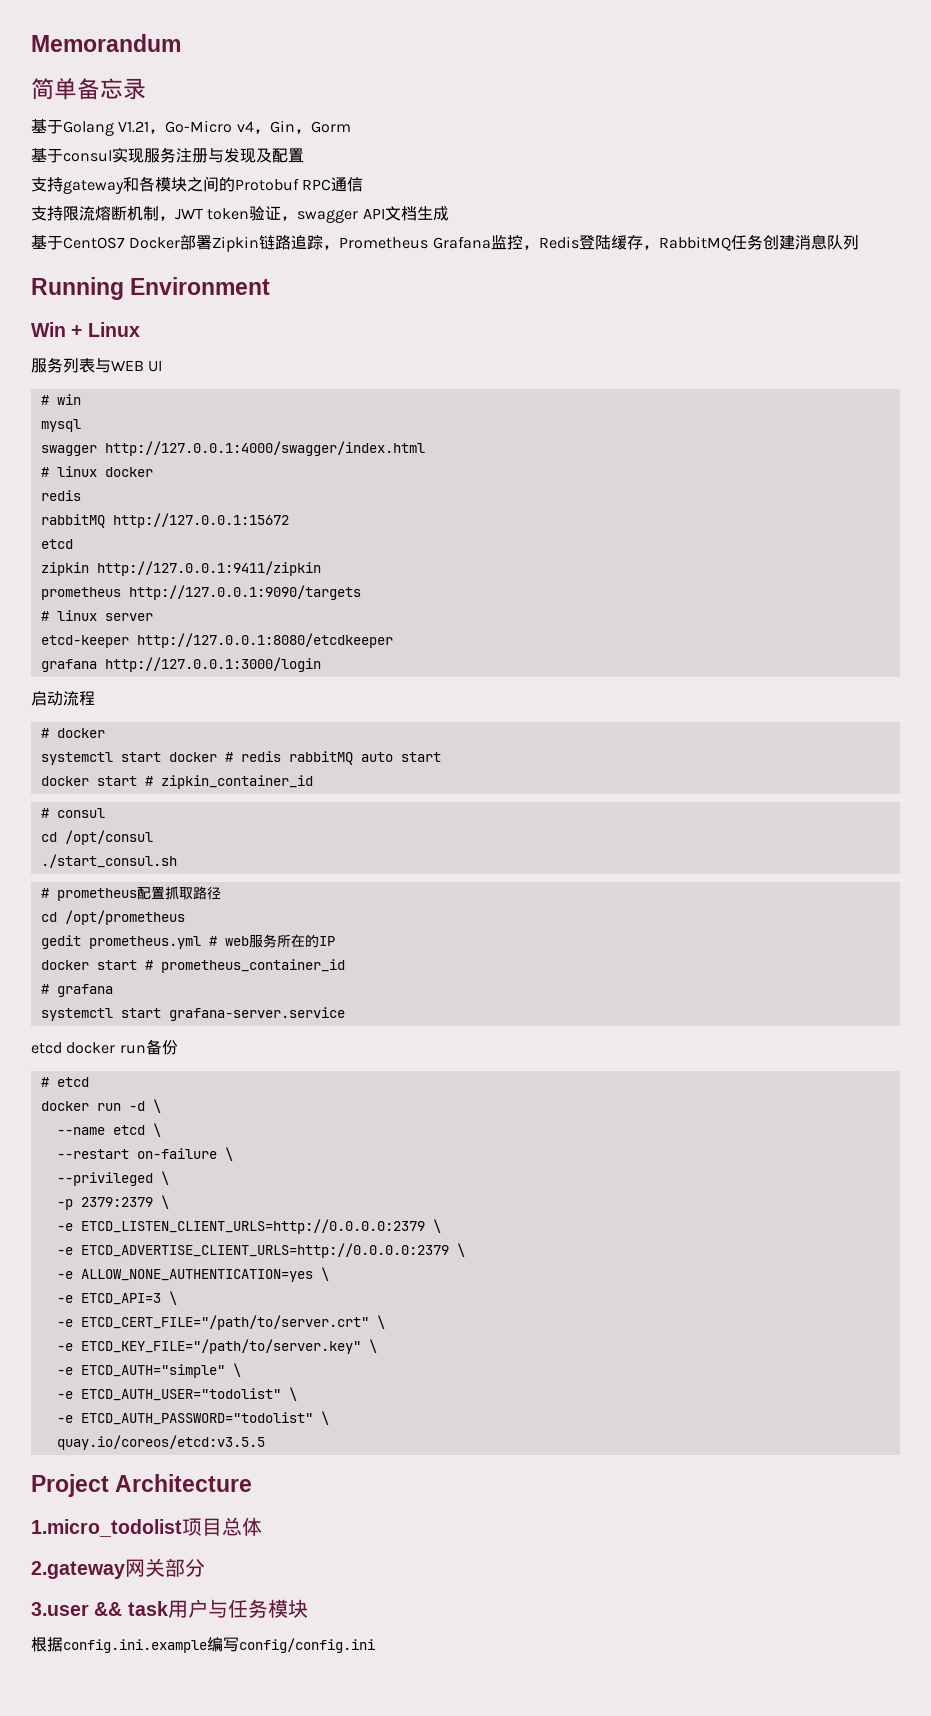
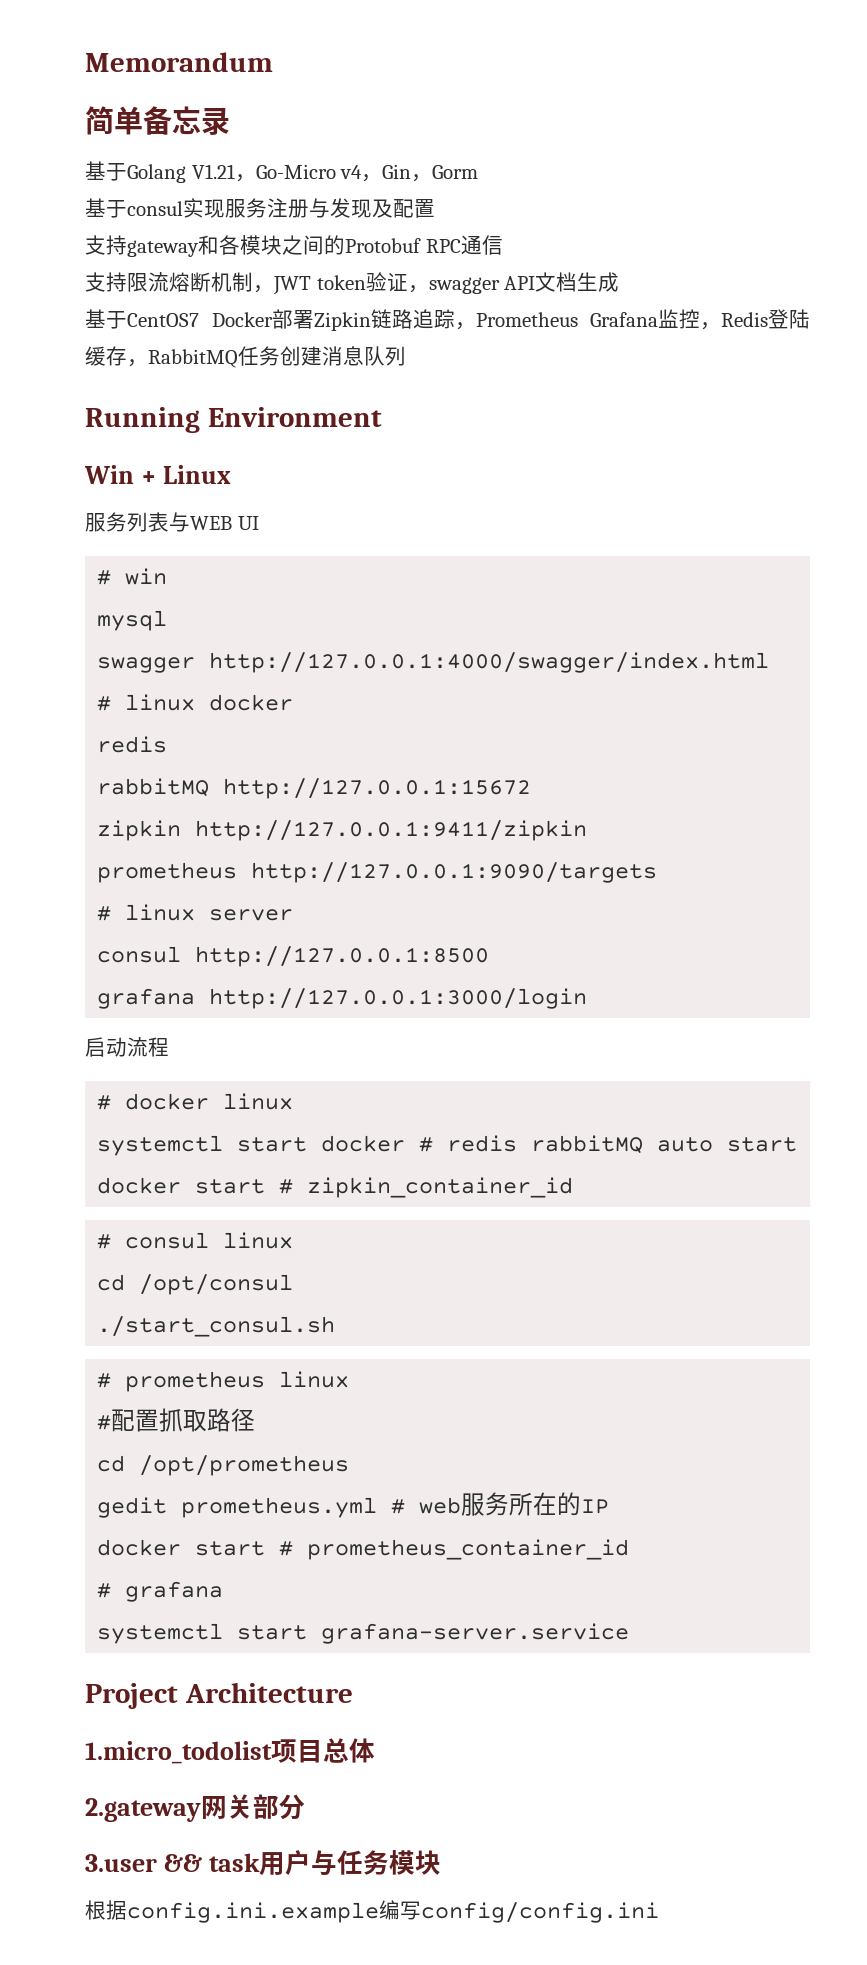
  rabbitMQ http://127.0.0.1:15672
- etcd
- etcd-keeper http://127.0.0.1:8080/etcdkeeper
+ consul http://127.0.0.1:8500
- # docker
+ # docker linux
- # consul
+ # consul linux
- # prometheus配置抓取路径
+ # prometheus linux
+ #配置抓取路径
- etcd docker run备份
- # etcd
- docker run -d \
- --name etcd \
- --restart on-failure \
- --privileged \
- -p 2379:2379 \
- -e ETCD_LISTEN_CLIENT_URLS=http://0.0.0.0:2379 \
- -e ETCD_ADVERTISE_CLIENT_URLS=http://0.0.0.0:2379 \
- -e ALLOW_NONE_AUTHENTICATION=yes \
- -e ETCD_API=3 \
- -e ETCD_CERT_FILE="/path/to/server.crt" \
- -e ETCD_KEY_FILE="/path/to/server.key" \
- -e ETCD_AUTH="simple" \
- -e ETCD_AUTH_USER="todolist" \
- -e ETCD_AUTH_PASSWORD="todolist" \
- quay.io/coreos/etcd:v3.5.5

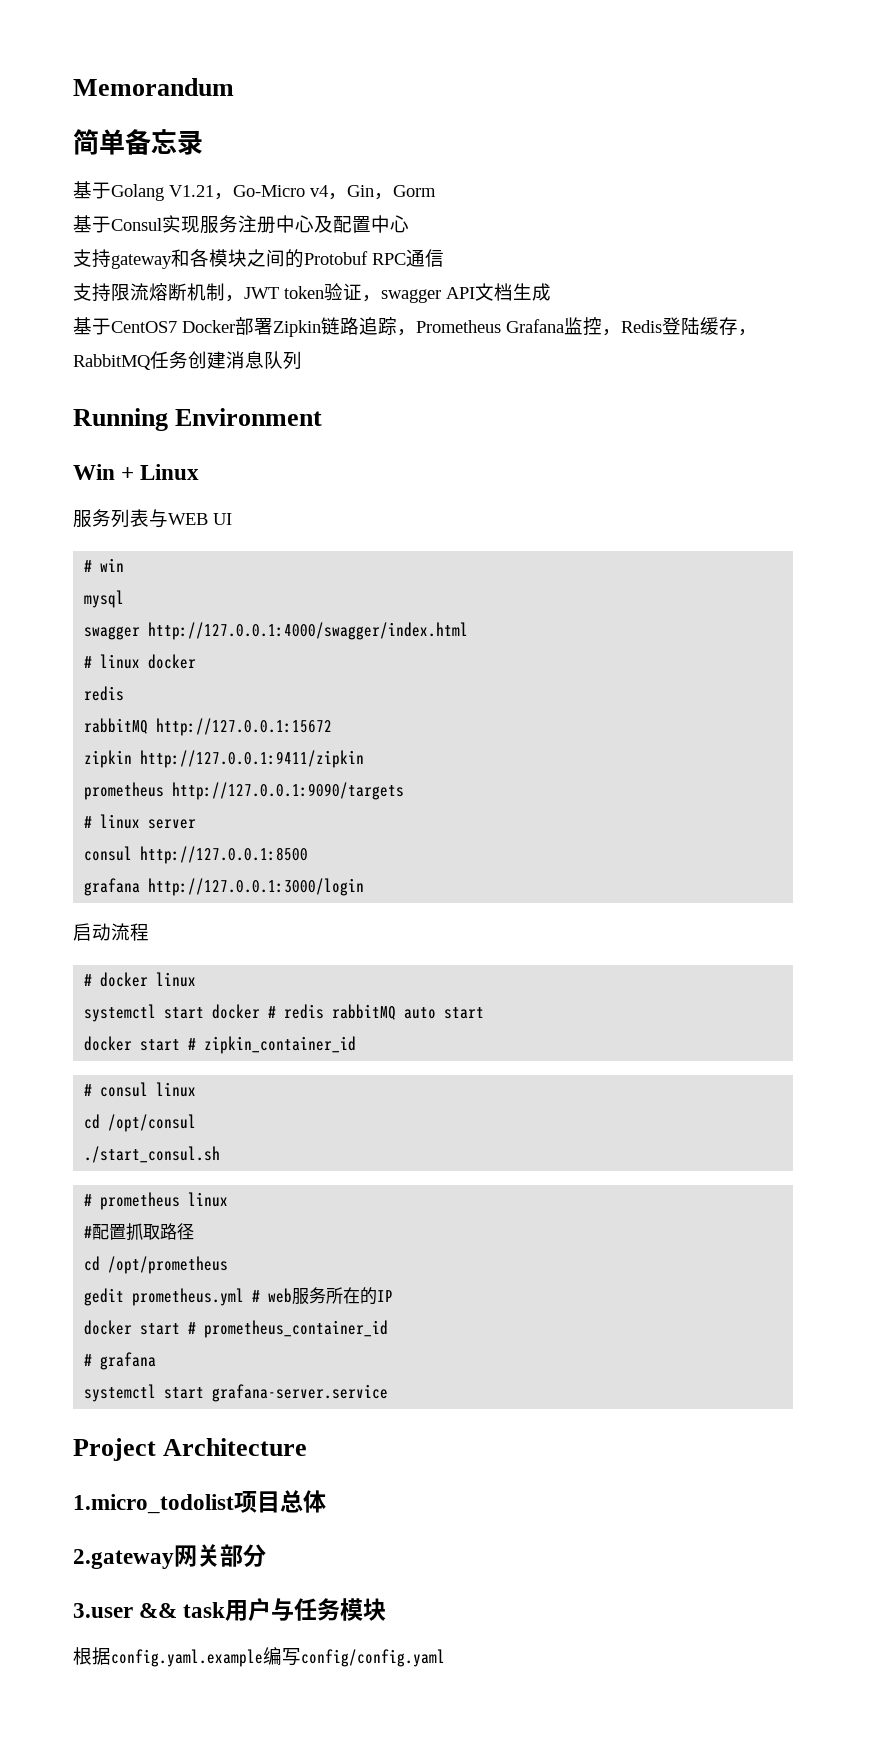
- 基于consul实现服务注册与发现及配置
+ 基于Consul实现服务注册中心及配置中心
- 根据config.ini.example编写config/config.ini
+ 根据config.yaml.example编写config/config.yaml

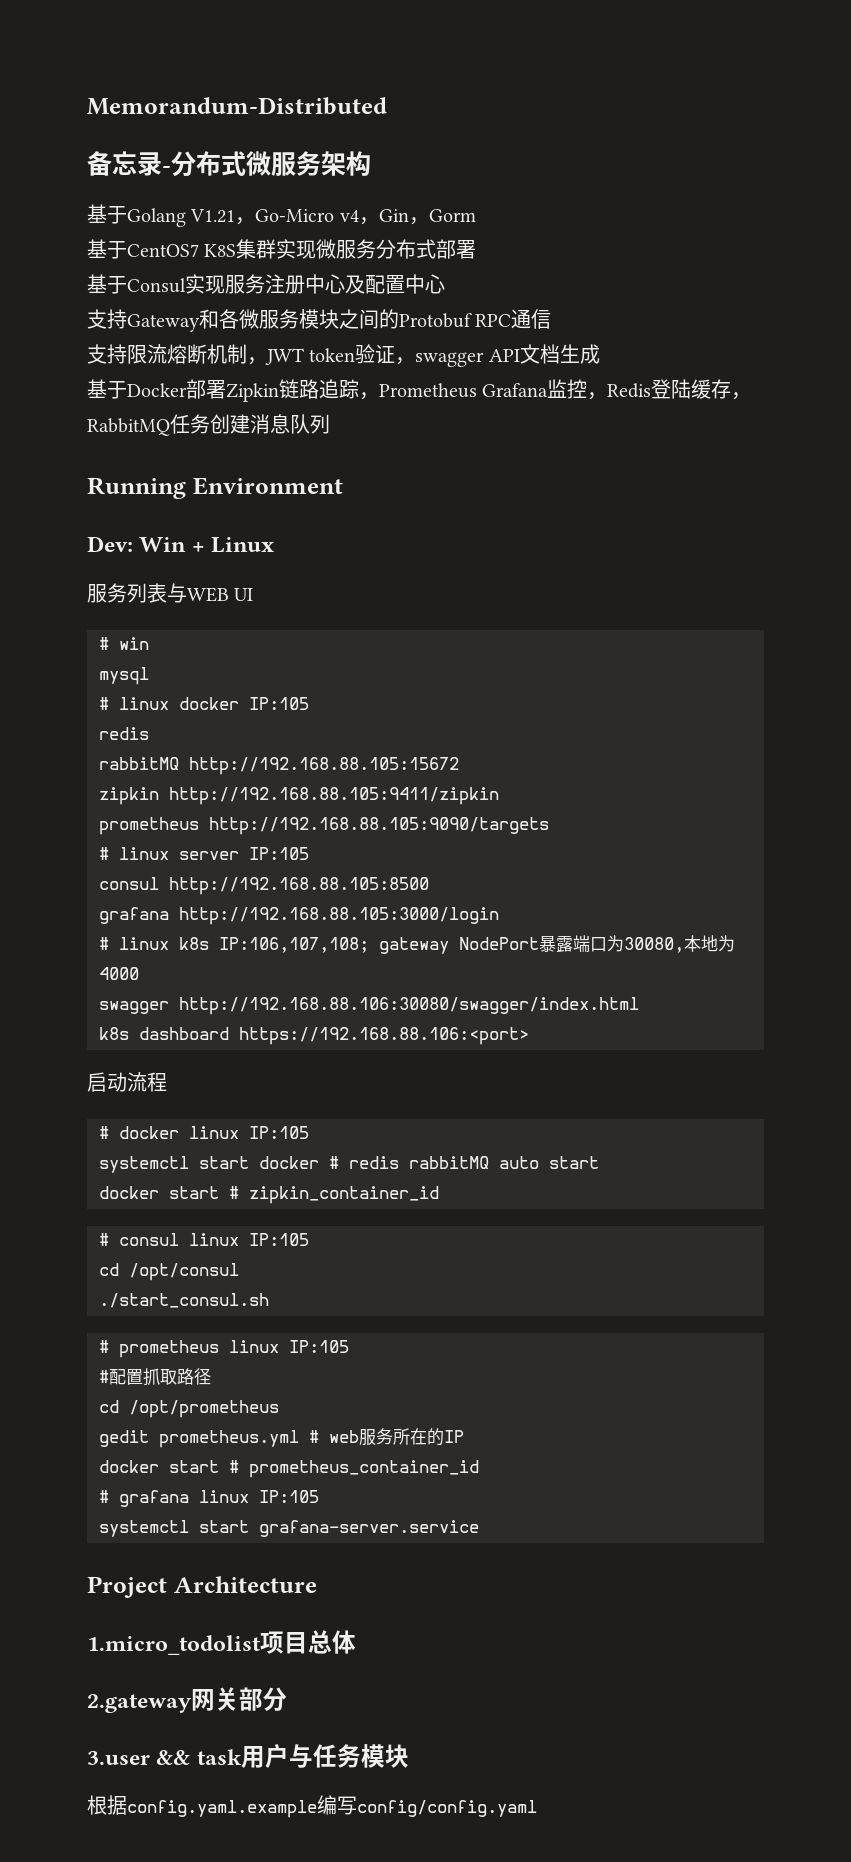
- Memorandum
- 简单备忘录
+ Memorandum-Distributed
+ 备忘录-分布式微服务架构
+ 基于CentOS7 K8S集群实现微服务分布式部署
- 支持gateway和各模块之间的Protobuf RPC通信
+ 支持Gateway和各微服务模块之间的Protobuf RPC通信
- 基于CentOS7 Docker部署Zipkin链路追踪，Prometheus Grafana监控，Redis登陆缓存，RabbitMQ任务创建消息队列
+ 基于Docker部署Zipkin链路追踪，Prometheus Grafana监控，Redis登陆缓存，RabbitMQ任务创建消息队列
- Win + Linux
+ Dev: Win + Linux
- swagger http://127.0.0.1:4000/swagger/index.html
- # linux docker
+ # linux docker IP:105
- rabbitMQ http://127.0.0.1:15672
+ rabbitMQ http://192.168.88.105:15672
- zipkin http://127.0.0.1:9411/zipkin
- prometheus http://127.0.0.1:9090/targets
+ zipkin http://192.168.88.105:9411/zipkin
+ prometheus http://192.168.88.105:9090/targets
- # linux server
- consul http://127.0.0.1:8500
- grafana http://127.0.0.1:3000/login
+ # linux server IP:105
+ consul http://192.168.88.105:8500
+ grafana http://192.168.88.105:3000/login
+ # linux k8s IP:106,107,108; gateway NodePort暴露端口为30080,本地为4000
+ swagger http://192.168.88.106:30080/swagger/index.html
+ k8s dashboard https://192.168.88.106:<port>
- # docker linux
+ # docker linux IP:105
- # consul linux
+ # consul linux IP:105
- # prometheus linux
+ # prometheus linux IP:105
- # grafana
+ # grafana linux IP:105

